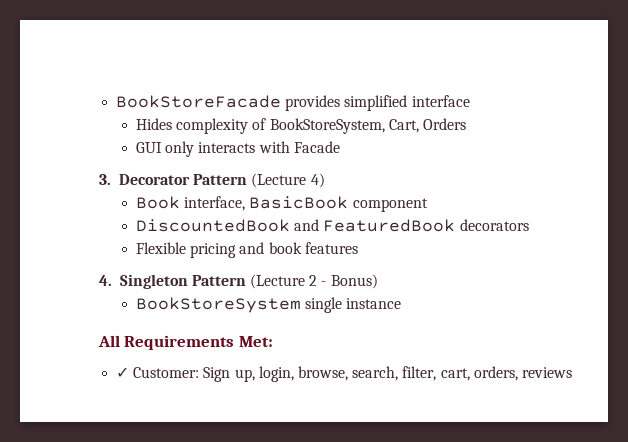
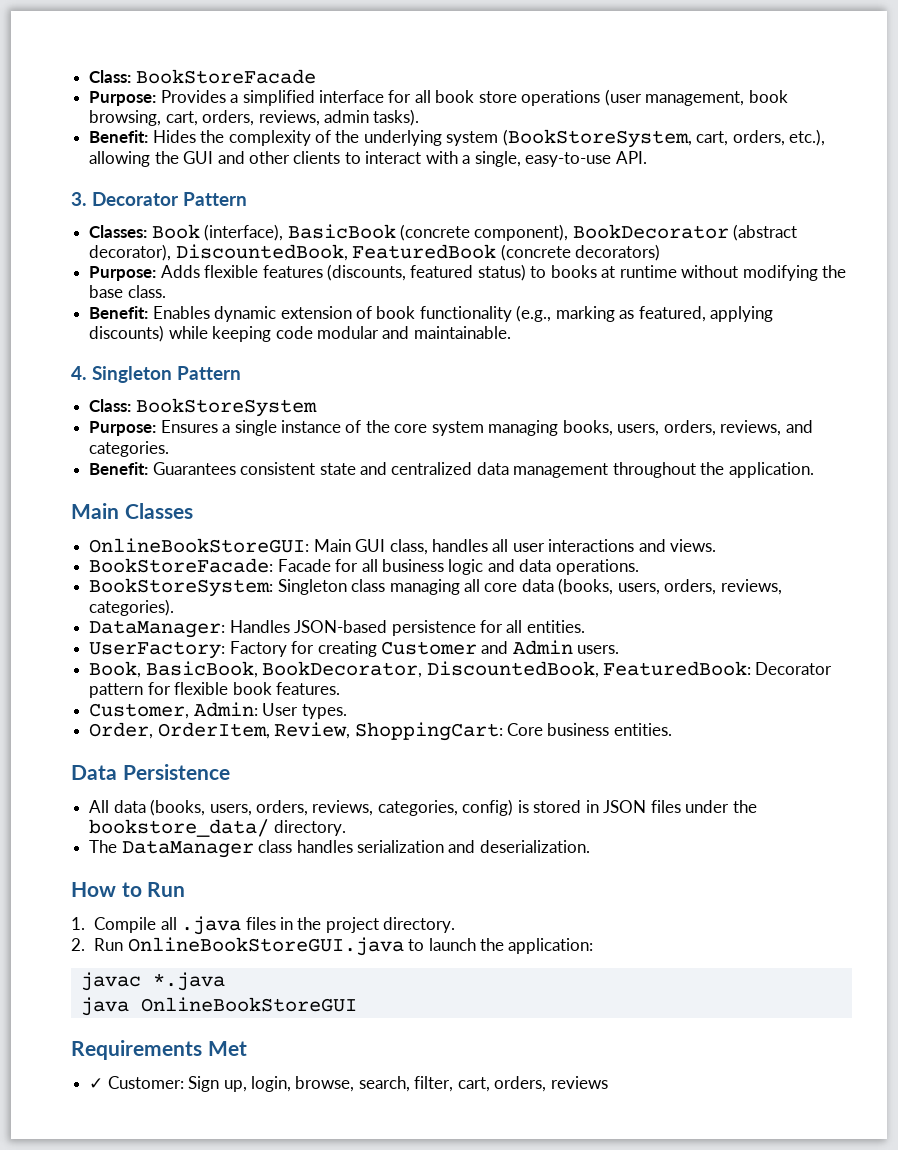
- BookStoreFacade provides simplified interface
- Hides complexity of BookStoreSystem, Cart, Orders
- GUI only interacts with Facade
- 3. Decorator Pattern (Lecture 4)
- Book interface, BasicBook component
- DiscountedBook and FeaturedBook decorators
- Flexible pricing and book features
- 4. Singleton Pattern (Lecture 2 - Bonus)
- BookStoreSystem single instance
- All Requirements Met:
+ Class: BookStoreFacade
+ Purpose: Provides a simplified interface for all book store operations (user management, book browsing, cart, orders, reviews, admin tasks).
+ Benefit: Hides the complexity of the underlying system (BookStoreSystem, cart, orders, etc.), allowing the GUI and other clients to interact with a single, easy-to-use API.
+ 3. Decorator Pattern
+ Classes: Book (interface), BasicBook (concrete component), BookDecorator (abstract decorator), DiscountedBook, FeaturedBook (concrete decorators)
+ Purpose: Adds flexible features (discounts, featured status) to books at runtime without modifying the base class.
+ Benefit: Enables dynamic extension of book functionality (e.g., marking as featured, applying discounts) while keeping code modular and maintainable.
+ 4. Singleton Pattern
+ Class: BookStoreSystem
+ Purpose: Ensures a single instance of the core system managing books, users, orders, reviews, and categories.
+ Benefit: Guarantees consistent state and centralized data management throughout the application.
+ Main Classes
+ OnlineBookStoreGUI: Main GUI class, handles all user interactions and views.
+ BookStoreFacade: Facade for all business logic and data operations.
+ BookStoreSystem: Singleton class managing all core data (books, users, orders, reviews, categories).
+ DataManager: Handles JSON-based persistence for all entities.
+ UserFactory: Factory for creating Customer and Admin users.
+ Book, BasicBook, BookDecorator, DiscountedBook, FeaturedBook: Decorator pattern for flexible book features.
+ Customer, Admin: User types.
+ Order, OrderItem, Review, ShoppingCart: Core business entities.
+ Data Persistence
+ All data (books, users, orders, reviews, categories, config) is stored in JSON files under the bookstore_data/ directory.
+ The DataManager class handles serialization and deserialization.
+ How to Run
+ 1. Compile all .java files in the project directory.
+ 2. Run OnlineBookStoreGUI.java to launch the application:
+ javac *.java
+ java OnlineBookStoreGUI
+ Requirements Met

